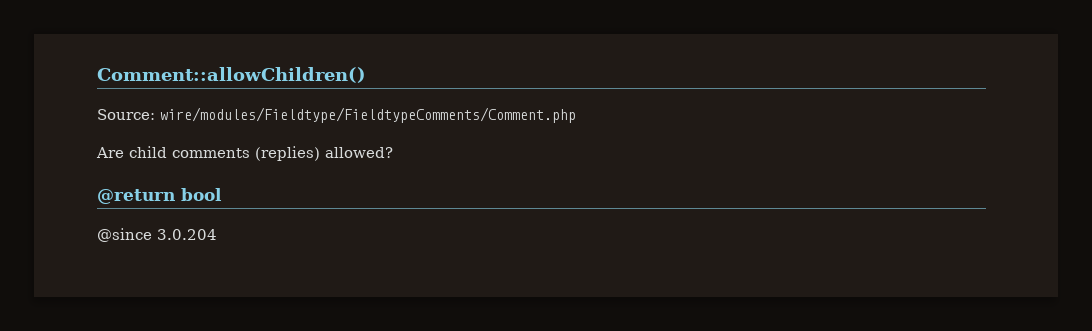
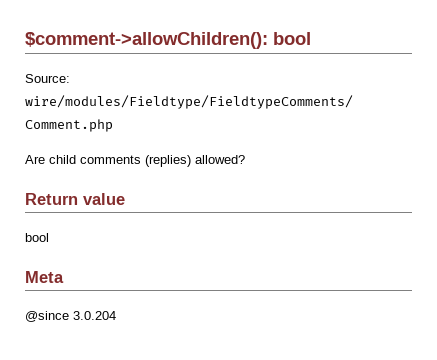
- Comment::allowChildren()
+ $comment->allowChildren(): bool
- @return bool
+ Return value
+ bool
+ Meta

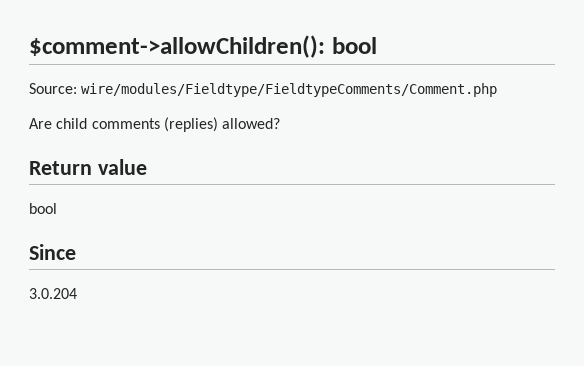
- Meta
- @since 3.0.204
+ Since
+ 3.0.204

